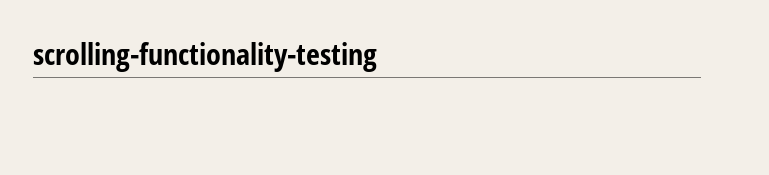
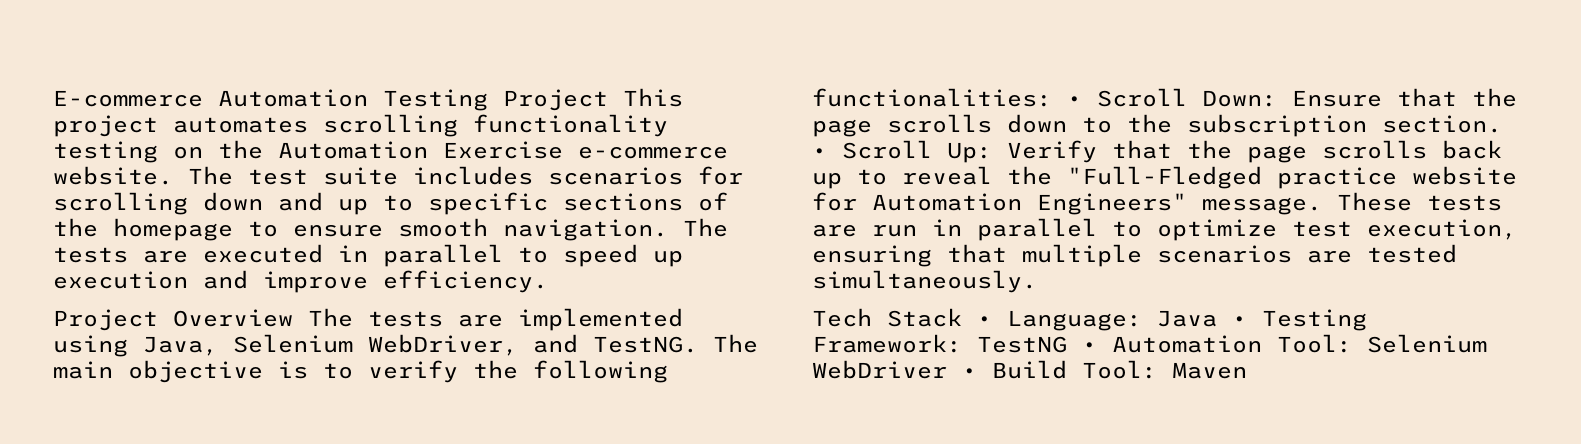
- scrolling-functionality-testing
+ E-commerce Automation Testing Project This project automates scrolling functionality testing on the Automation Exercise e-commerce website. The test suite includes scenarios for scrolling down and up to specific sections of the homepage to ensure smooth navigation. The tests are executed in parallel to speed up execution and improve efficiency.
+ Project Overview The tests are implemented using Java, Selenium WebDriver, and TestNG. The main objective is to verify the following functionalities: • Scroll Down: Ensure that the page scrolls down to the subscription section. • Scroll Up: Verify that the page scrolls back up to reveal the "Full-Fledged practice website for Automation Engineers" message. These tests are run in parallel to optimize test execution, ensuring that multiple scenarios are tested simultaneously.
+ Tech Stack • Language: Java • Testing Framework: TestNG • Automation Tool: Selenium WebDriver • Build Tool: Maven

